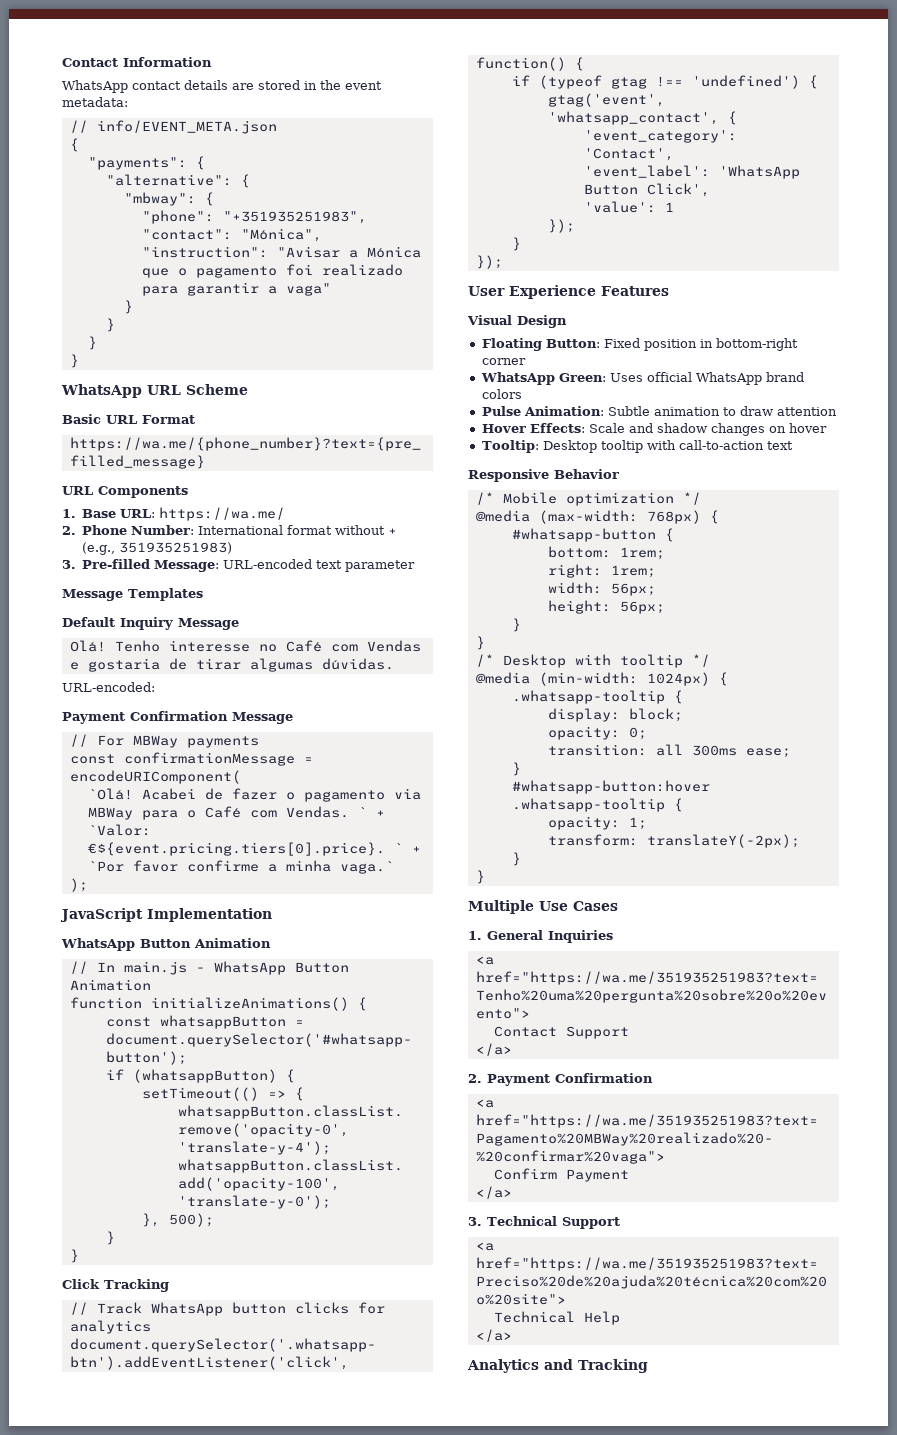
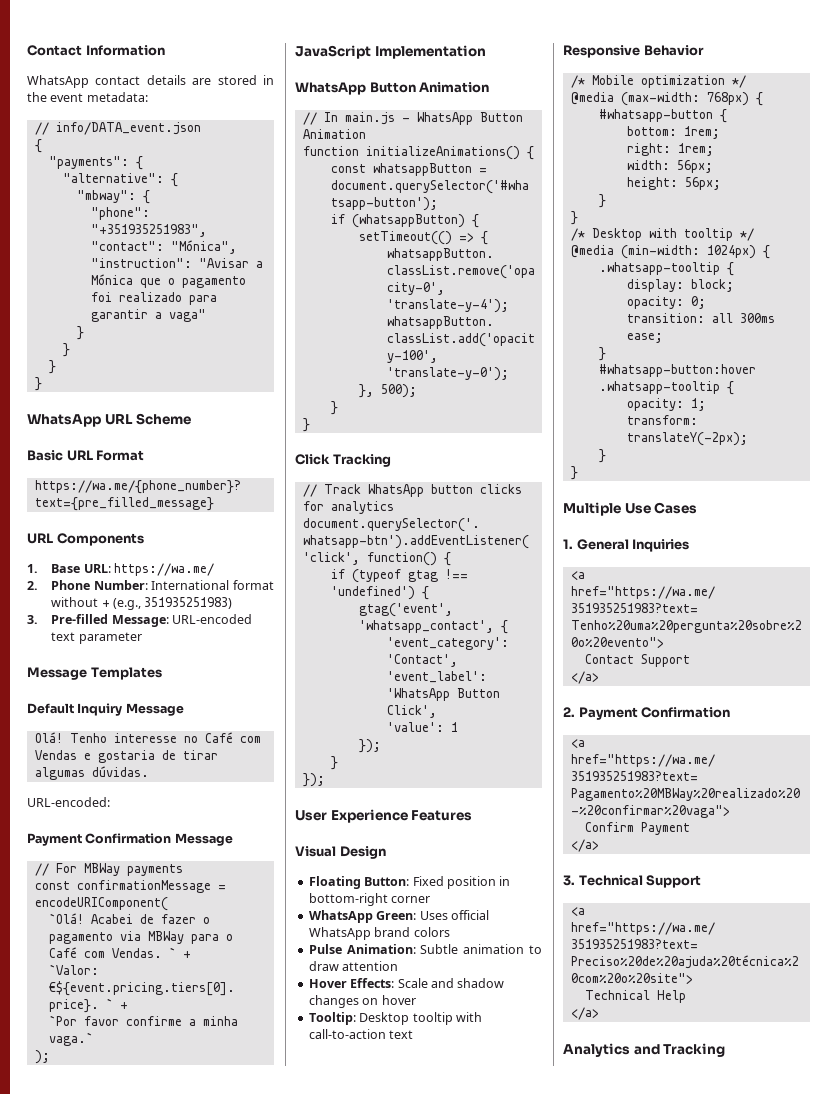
- // info/EVENT_META.json
+ // info/DATA_event.json

